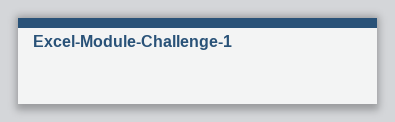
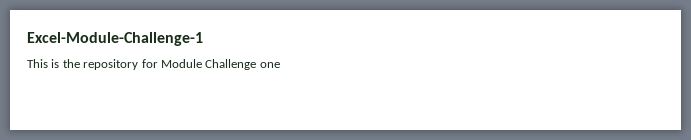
+ This is the repository for Module Challenge one

